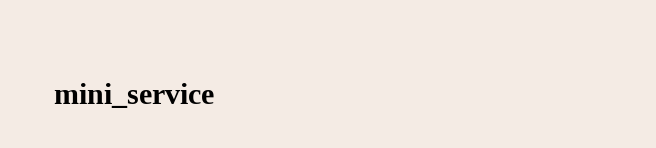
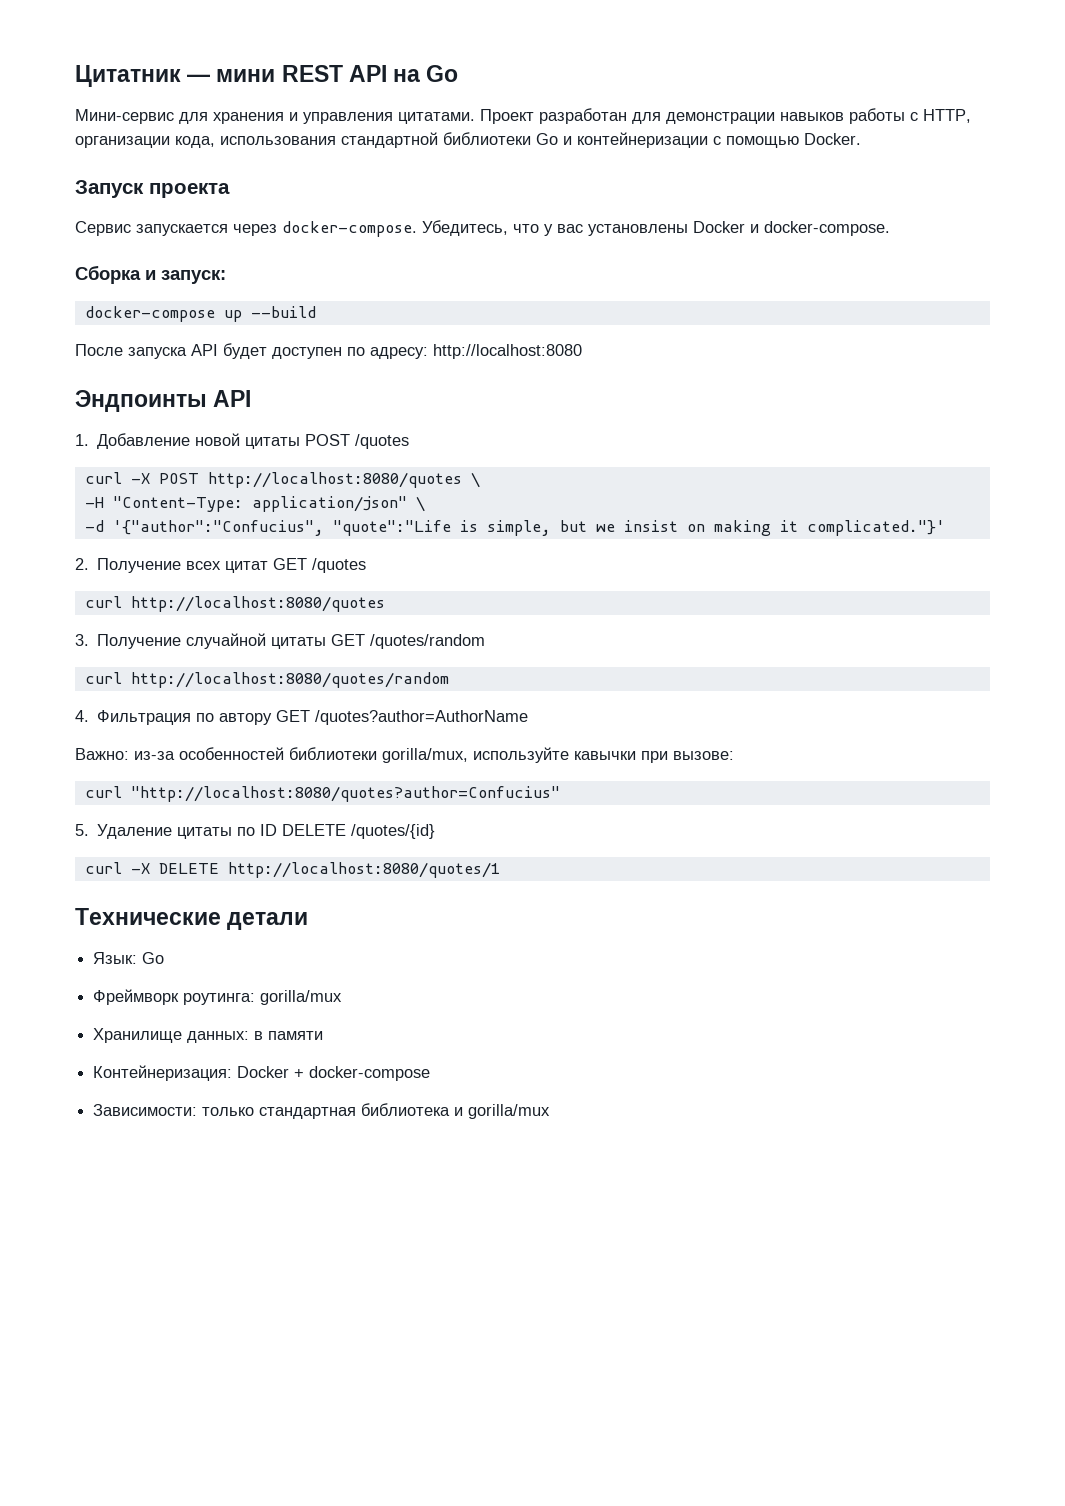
- mini_service
+ Цитатник — мини REST API на Go
+ Мини-сервис для хранения и управления цитатами. Проект разработан для демонстрации навыков работы с HTTP, организации кода, использования стандартной библиотеки Go и контейнеризации с помощью Docker.
+ Запуск проекта
+ Сервис запускается через docker-compose. Убедитесь, что у вас установлены Docker и docker-compose.
+ Сборка и запуск:
+ docker-compose up --build
+ После запуска API будет доступен по адресу: http://localhost:8080
+ Эндпоинты API
+ 1. Добавление новой цитаты POST /quotes
+ curl -X POST http://localhost:8080/quotes \
+ -H "Content-Type: application/json" \
+ -d '{"author":"Confucius", "quote":"Life is simple, but we insist on making it complicated."}'
+ 2. Получение всех цитат GET /quotes
+ curl http://localhost:8080/quotes
+ 3. Получение случайной цитаты GET /quotes/random
+ curl http://localhost:8080/quotes/random
+ 4. Фильтрация по автору GET /quotes?author=AuthorName
+ Важно: из-за особенностей библиотеки gorilla/mux, используйте кавычки при вызове:
+ curl "http://localhost:8080/quotes?author=Confucius"
+ 5. Удаление цитаты по ID DELETE /quotes/{id}
+ curl -X DELETE http://localhost:8080/quotes/1
+ Технические детали
+ Язык: Go
+ Фреймворк роутинга: gorilla/mux
+ Хранилище данных: в памяти
+ Контейнеризация: Docker + docker-compose
+ Зависимости: только стандартная библиотека и gorilla/mux

